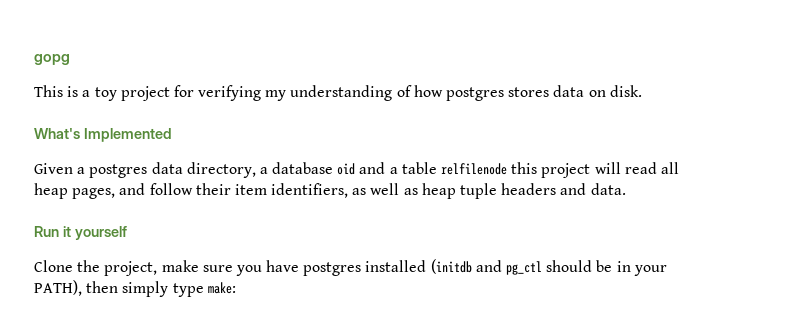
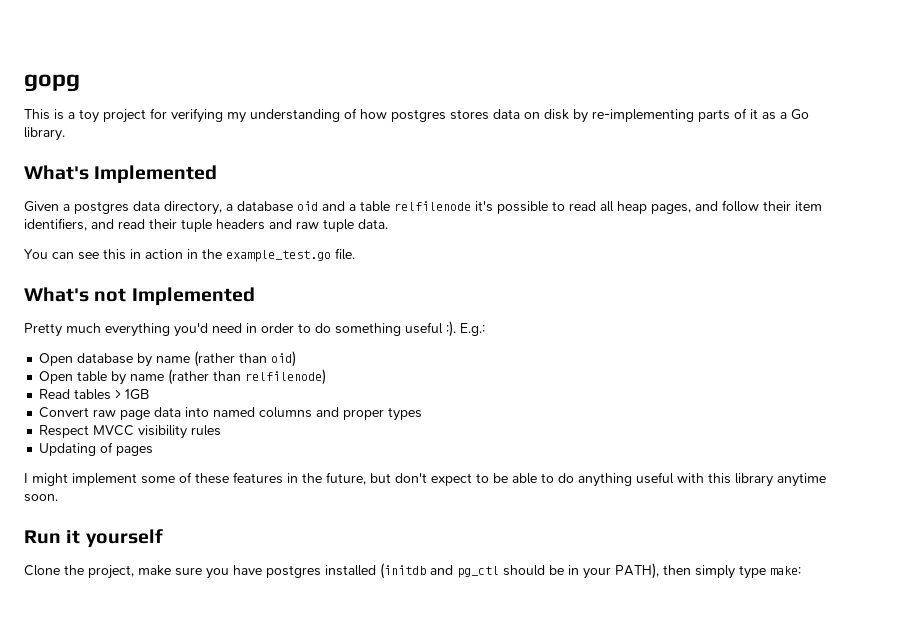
- This is a toy project for verifying my understanding of how postgres stores data on disk.
+ This is a toy project for verifying my understanding of how postgres stores data on disk by re-implementing parts of it as a Go library.
- Given a postgres data directory, a database oid and a table relfilenode this project will read all heap pages, and follow their item identifiers, as well as heap tuple headers and data.
+ Given a postgres data directory, a database oid and a table relfilenode it's possible to read all heap pages, and follow their item identifiers, and read their tuple headers and raw tuple data.
+ You can see this in action in the example_test.go file.
+ What's not Implemented
+ Pretty much everything you'd need in order to do something useful :). E.g.:
+ Open database by name (rather than oid)
+ Open table by name (rather than relfilenode)
+ Read tables > 1GB
+ Convert raw page data into named columns and proper types
+ Respect MVCC visibility rules
+ Updating of pages
+ I might implement some of these features in the future, but don't expect to be able to do anything useful with this library anytime soon.

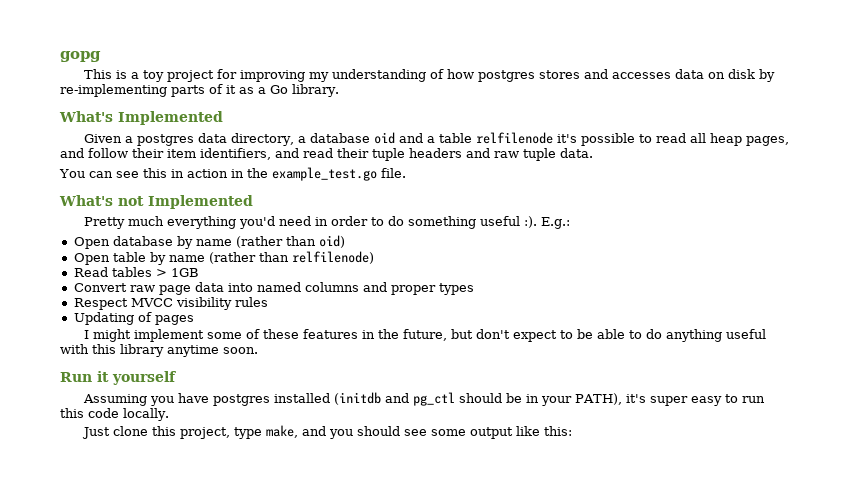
- This is a toy project for verifying my understanding of how postgres stores data on disk by re-implementing parts of it as a Go library.
+ This is a toy project for improving my understanding of how postgres stores and accesses data on disk by re-implementing parts of it as a Go library.
- Clone the project, make sure you have postgres installed (initdb and pg_ctl should be in your PATH), then simply type make:
+ Assuming you have postgres installed (initdb and pg_ctl should be in your PATH), it's super easy to run this code locally.
+ Just clone this project, type make, and you should see some output like this:

